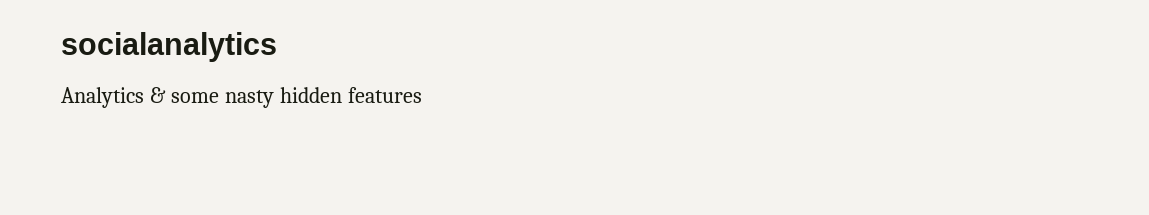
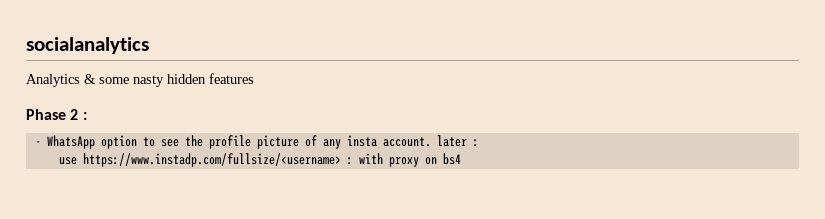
+ Phase 2 :
+ - WhatsApp option to see the profile picture of any insta account. later :
+ use https://www.instadp.com/fullsize/<username> : with proxy on bs4

